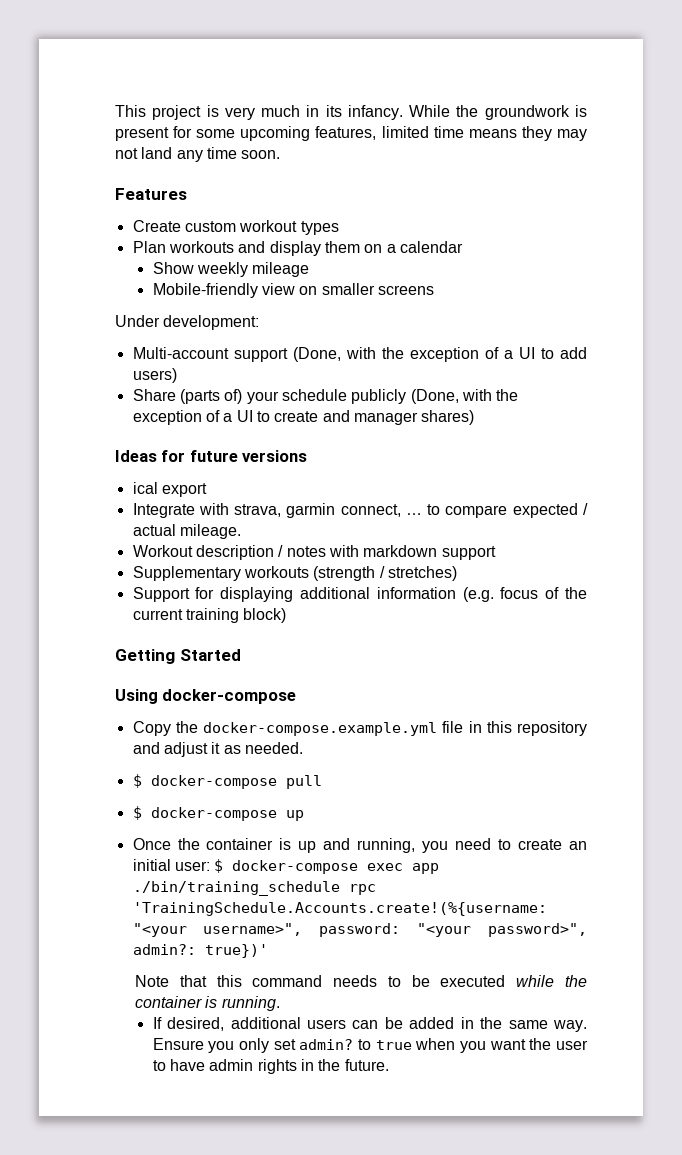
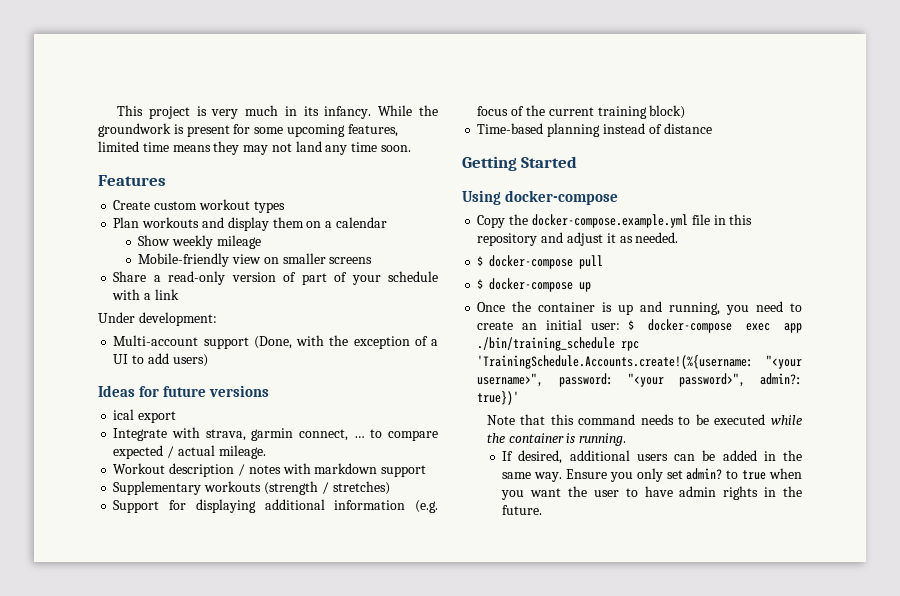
+ Share a read-only version of part of your schedule with a link
- Share (parts of) your schedule publicly (Done, with the exception of a UI to create and manager shares)
+ Time-based planning instead of distance

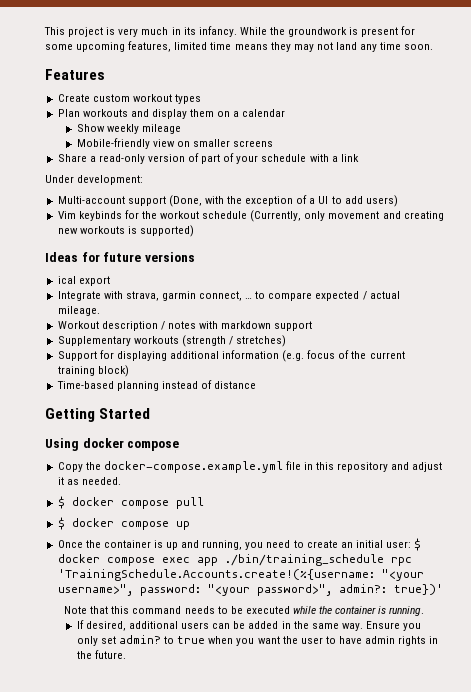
+ Vim keybinds for the workout schedule (Currently, only movement and creating new workouts is supported)
- Using docker-compose
+ Using docker compose
- $ docker-compose pull
+ $ docker compose pull
- $ docker-compose up
+ $ docker compose up
- Once the container is up and running, you need to create an initial user: $ docker-compose exec app ./bin/training_schedule rpc 'TrainingSchedule.Accounts.create!(%{username: "<your username>", password: "<your password>", admin?: true})'
+ Once the container is up and running, you need to create an initial user: $ docker compose exec app ./bin/training_schedule rpc 'TrainingSchedule.Accounts.create!(%{username: "<your username>", password: "<your password>", admin?: true})'

